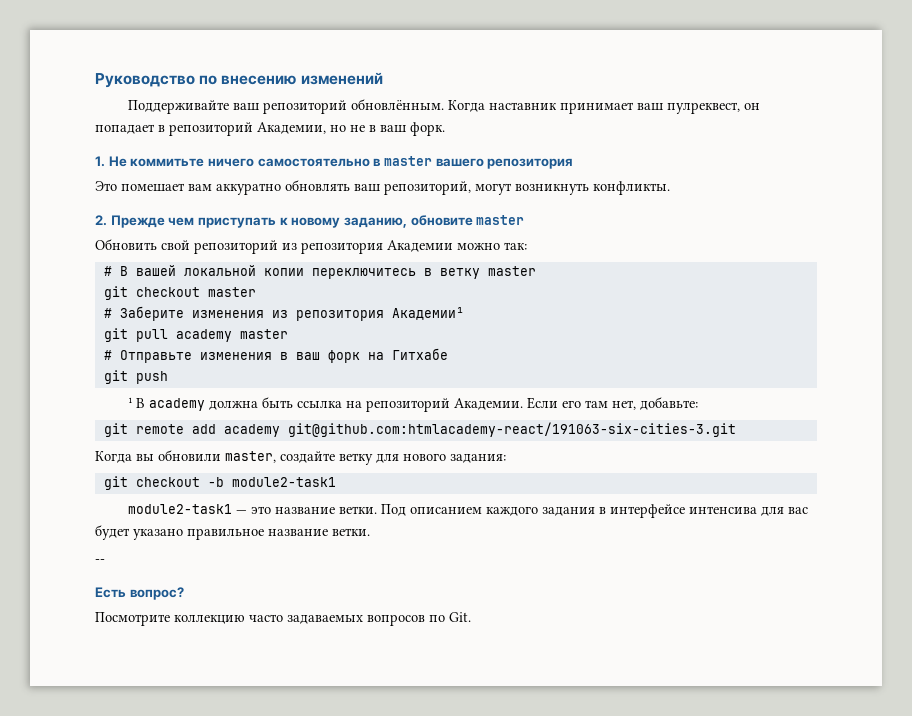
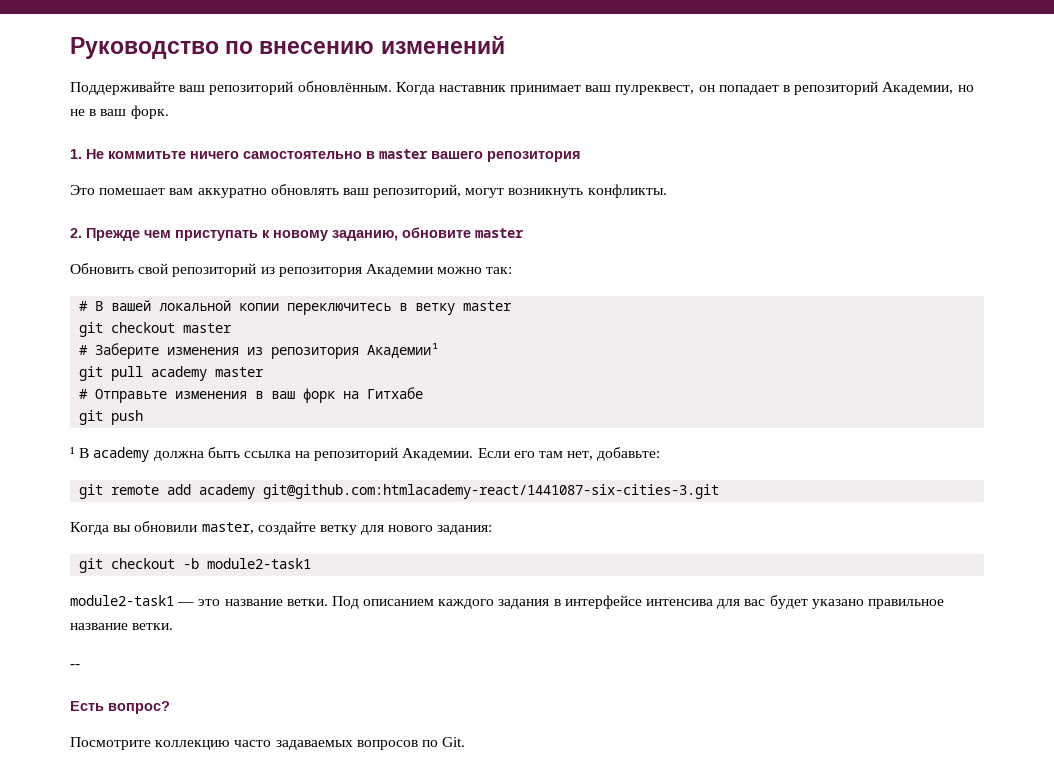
- git remote add academy git@github.com:htmlacademy-react/191063-six-cities-3.git
+ git remote add academy git@github.com:htmlacademy-react/1441087-six-cities-3.git

